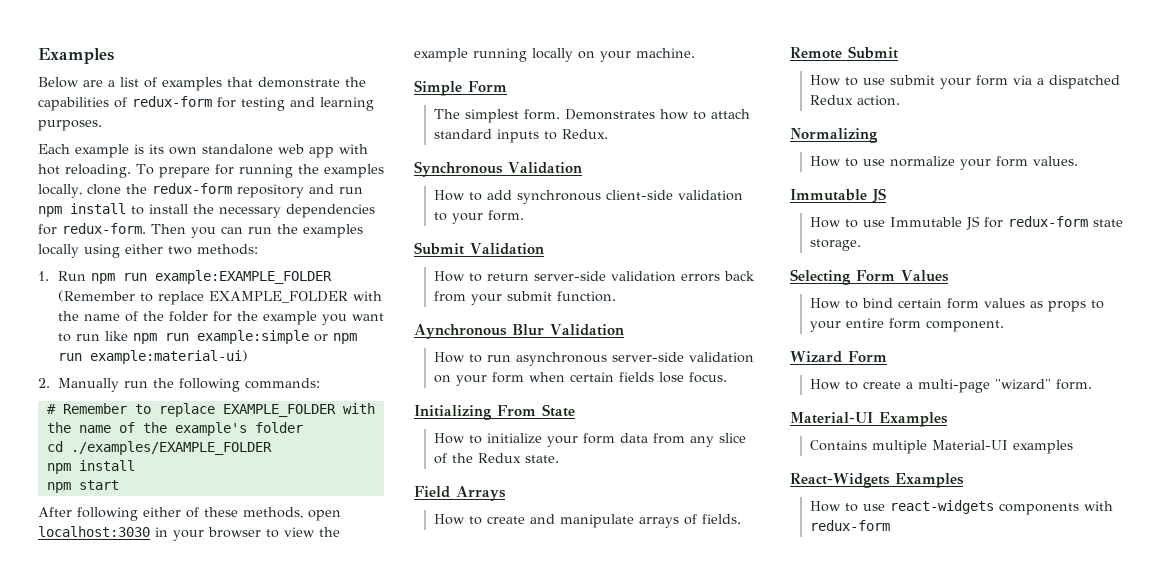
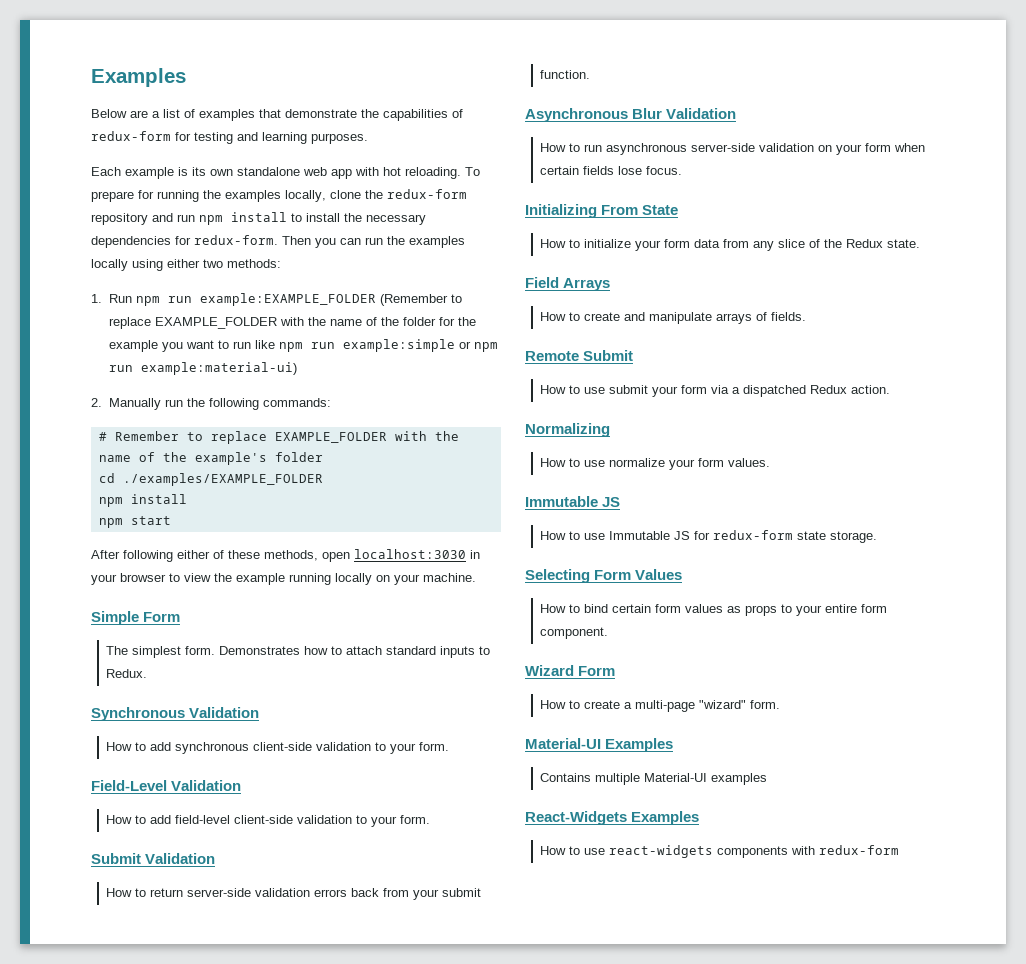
+ Field-Level Validation
+ How to add field-level client-side validation to your form.
- Aynchronous Blur Validation
+ Asynchronous Blur Validation

